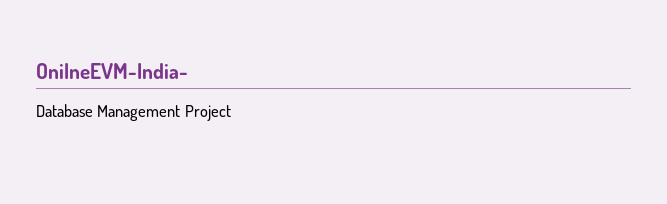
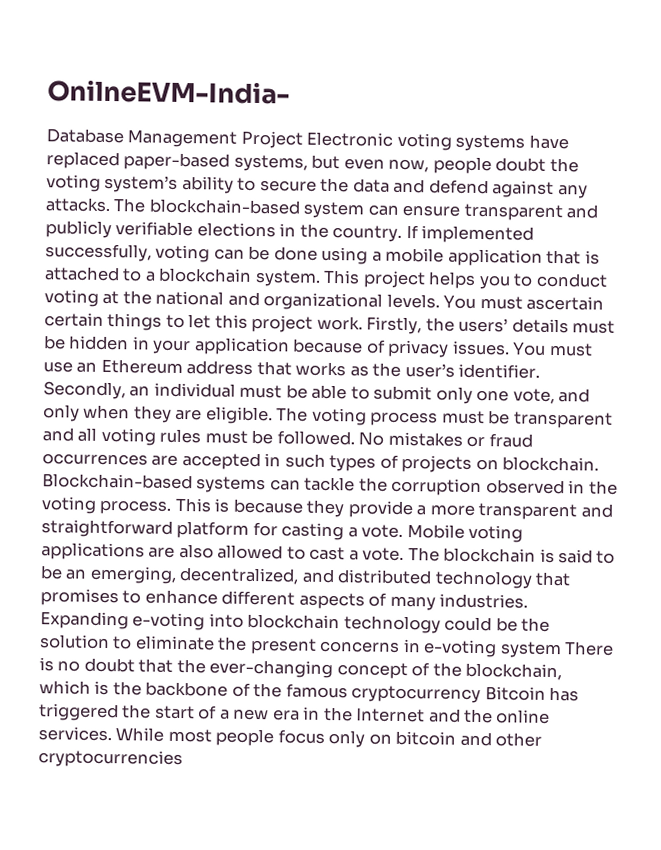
- Database Management Project
+ Database Management Project Electronic voting systems have replaced paper-based systems, but even now, people doubt the voting system’s ability to secure the data and defend against any attacks. The blockchain-based system can ensure transparent and publicly verifiable elections in the country. If implemented successfully, voting can be done using a mobile application that is attached to a blockchain system. This project helps you to conduct voting at the national and organizational levels. You must ascertain certain things to let this project work. Firstly, the users’ details must be hidden in your application because of privacy issues. You must use an Ethereum address that works as the user’s identifier. Secondly, an individual must be able to submit only one vote, and only when they are eligible. The voting process must be transparent and all voting rules must be followed. No mistakes or fraud occurrences are accepted in such types of projects on blockchain. Blockchain-based systems can tackle the corruption observed in the voting process. This is because they provide a more transparent and straightforward platform for casting a vote. Mobile voting applications are also allowed to cast a vote. The blockchain is said to be an emerging, decentralized, and distributed technology that promises to enhance different aspects of many industries. Expanding e-voting into blockchain technology could be the solution to eliminate the present concerns in e-voting system There is no doubt that the ever-changing concept of the blockchain, which is the backbone of the famous cryptocurrency Bitcoin has triggered the start of a new era in the Internet and the online services. While most people focus only on bitcoin and other cryptocurrencies

